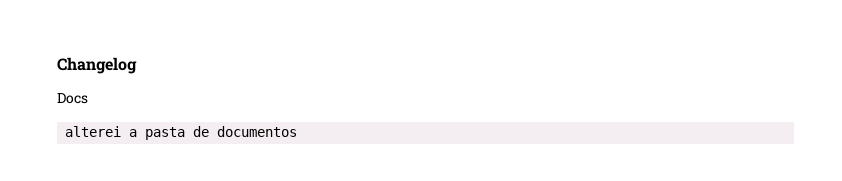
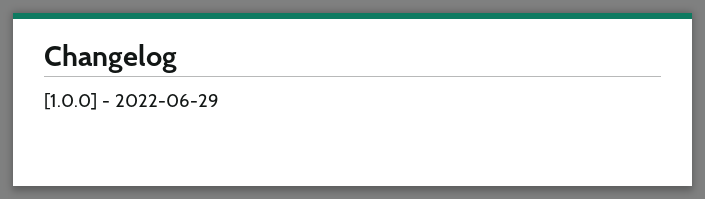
- Docs
- alterei a pasta de documentos
+ [1.0.0] - 2022-06-29

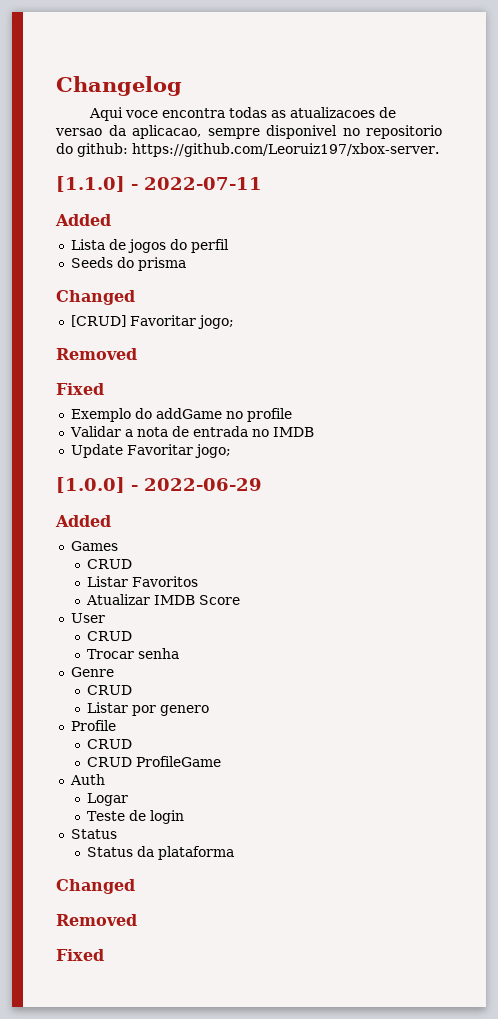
+ Aqui voce encontra todas as atualizacoes de versao da aplicacao, sempre disponivel no repositorio do github: https://github.com/Leoruiz197/xbox-server.
+ [1.1.0] - 2022-07-11
+ Added
+ Lista de jogos do perfil
+ Seeds do prisma
+ Changed
+ [CRUD] Favoritar jogo;
+ Removed
+ Fixed
+ Exemplo do addGame no profile
+ Validar a nota de entrada no IMDB
+ Update Favoritar jogo;
  [1.0.0] - 2022-06-29
+ Added
+ Games
+ CRUD
+ Listar Favoritos
+ Atualizar IMDB Score
+ User
+ CRUD
+ Trocar senha
+ Genre
+ CRUD
+ Listar por genero
+ Profile
+ CRUD
+ CRUD ProfileGame
+ Auth
+ Logar
+ Teste de login
+ Status
+ Status da plataforma
+ Changed
+ Removed
+ Fixed

